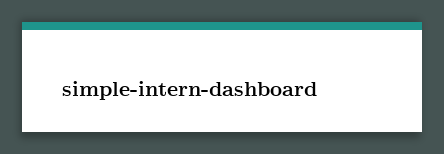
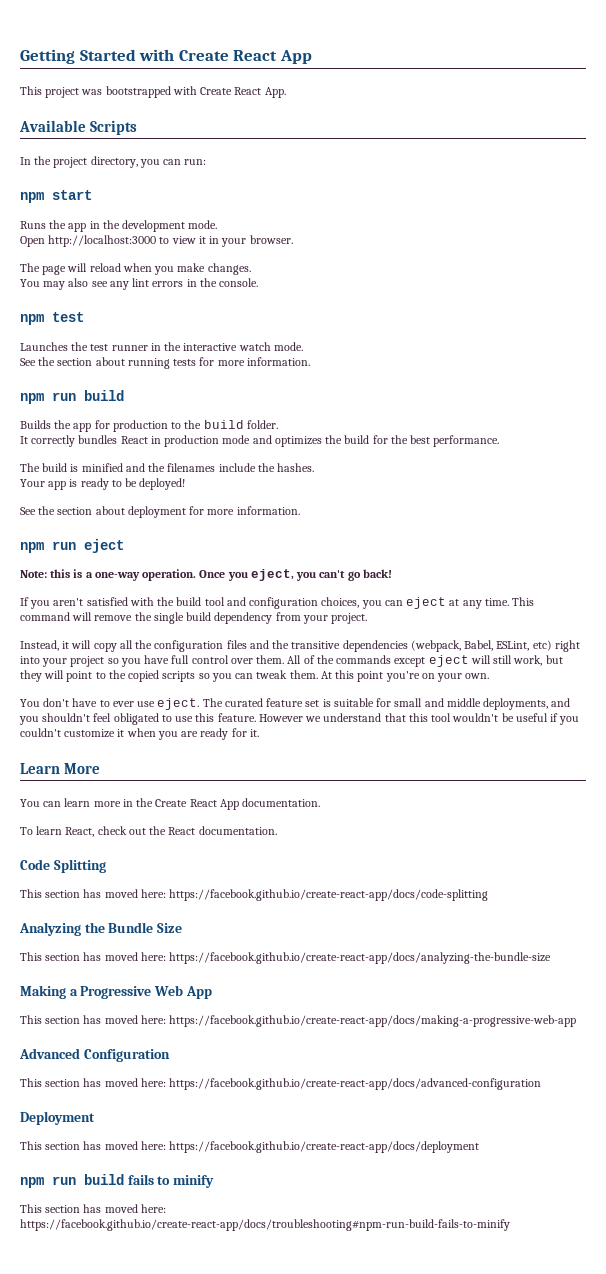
- simple-intern-dashboard
+ Getting Started with Create React App
+ This project was bootstrapped with Create React App.
+ Available Scripts
+ In the project directory, you can run:
+ npm start
+ Runs the app in the development mode.
+ Open http://localhost:3000 to view it in your browser.
+ The page will reload when you make changes.
+ You may also see any lint errors in the console.
+ npm test
+ Launches the test runner in the interactive watch mode.
+ See the section about running tests for more information.
+ npm run build
+ Builds the app for production to the build folder.
+ It correctly bundles React in production mode and optimizes the build for the best performance.
+ The build is minified and the filenames include the hashes.
+ Your app is ready to be deployed!
+ See the section about deployment for more information.
+ npm run eject
+ Note: this is a one-way operation. Once you eject, you can't go back!
+ If you aren't satisfied with the build tool and configuration choices, you can eject at any time. This command will remove the single build dependency from your project.
+ Instead, it will copy all the configuration files and the transitive dependencies (webpack, Babel, ESLint, etc) right into your project so you have full control over them. All of the commands except eject will still work, but they will point to the copied scripts so you can tweak them. At this point you're on your own.
+ You don't have to ever use eject. The curated feature set is suitable for small and middle deployments, and you shouldn't feel obligated to use this feature. However we understand that this tool wouldn't be useful if you couldn't customize it when you are ready for it.
+ Learn More
+ You can learn more in the Create React App documentation.
+ To learn React, check out the React documentation.
+ Code Splitting
+ This section has moved here: https://facebook.github.io/create-react-app/docs/code-splitting
+ Analyzing the Bundle Size
+ This section has moved here: https://facebook.github.io/create-react-app/docs/analyzing-the-bundle-size
+ Making a Progressive Web App
+ This section has moved here: https://facebook.github.io/create-react-app/docs/making-a-progressive-web-app
+ Advanced Configuration
+ This section has moved here: https://facebook.github.io/create-react-app/docs/advanced-configuration
+ Deployment
+ This section has moved here: https://facebook.github.io/create-react-app/docs/deployment
+ npm run build fails to minify
+ This section has moved here: https://facebook.github.io/create-react-app/docs/troubleshooting#npm-run-build-fails-to-minify

